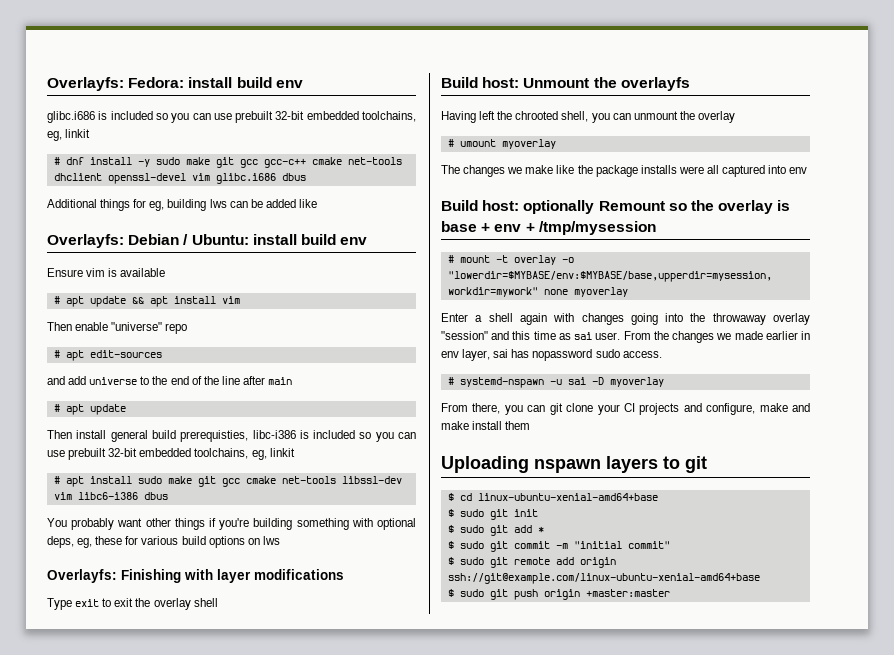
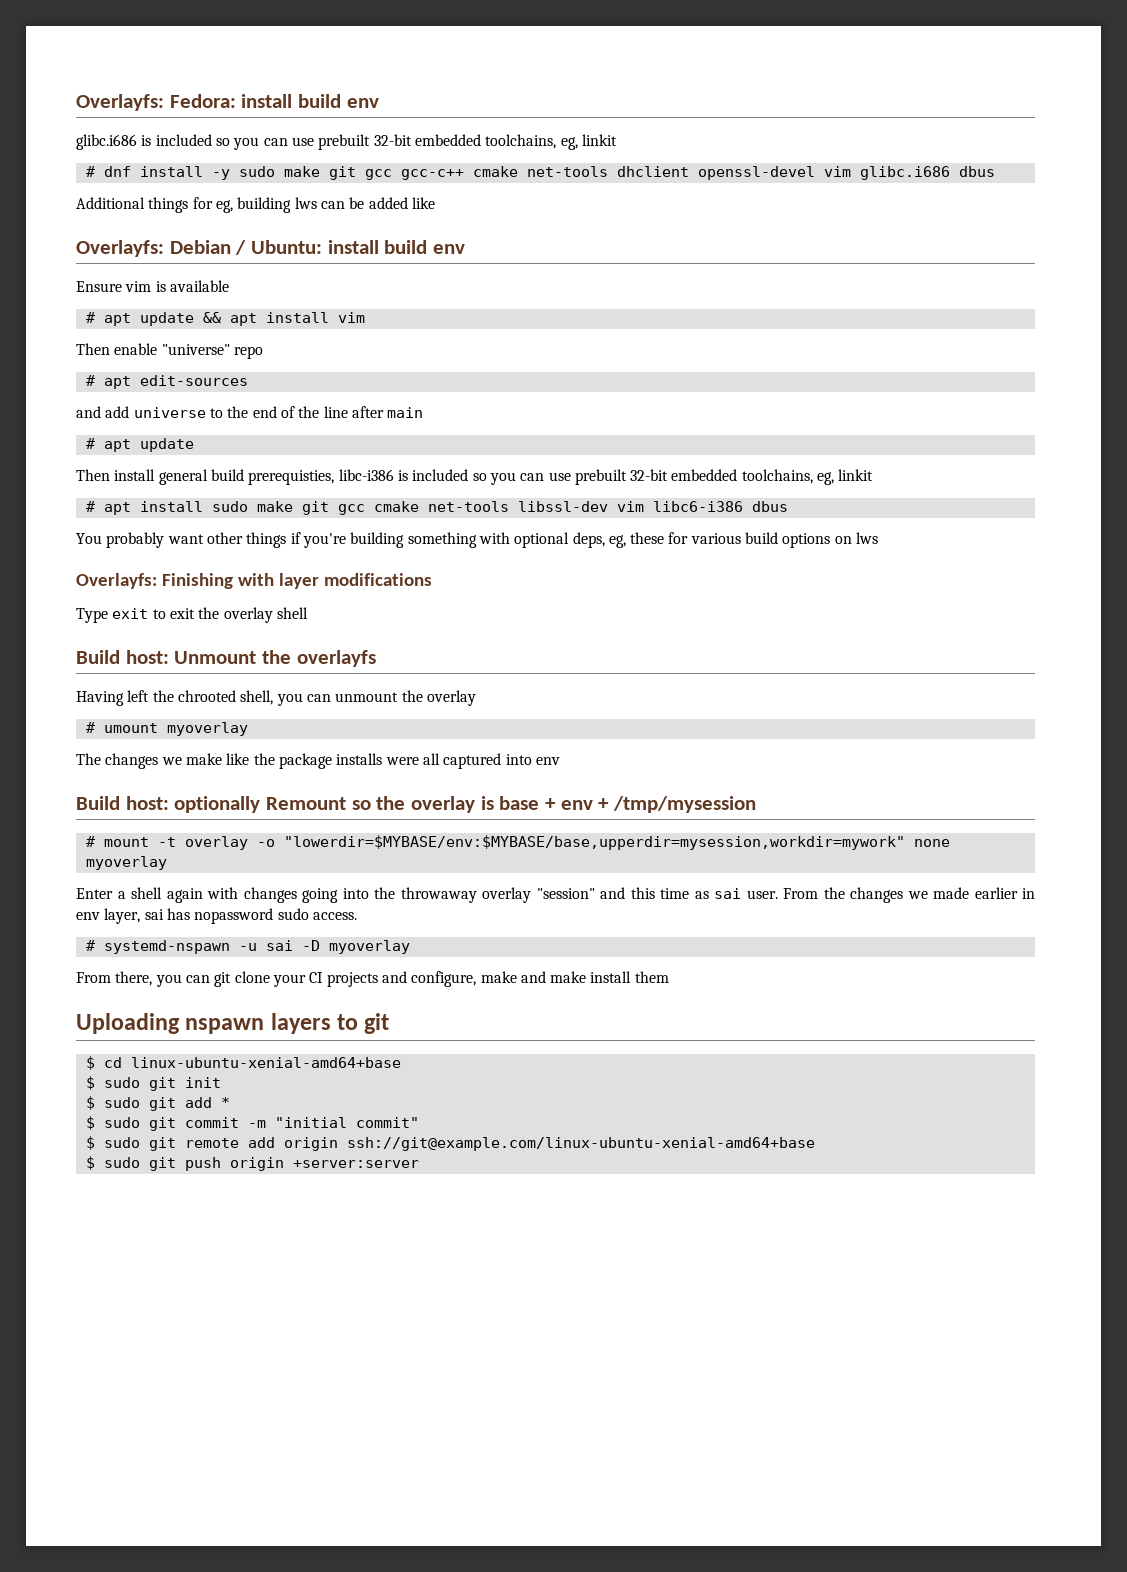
- $ sudo git push origin +master:master
+ $ sudo git push origin +server:server

